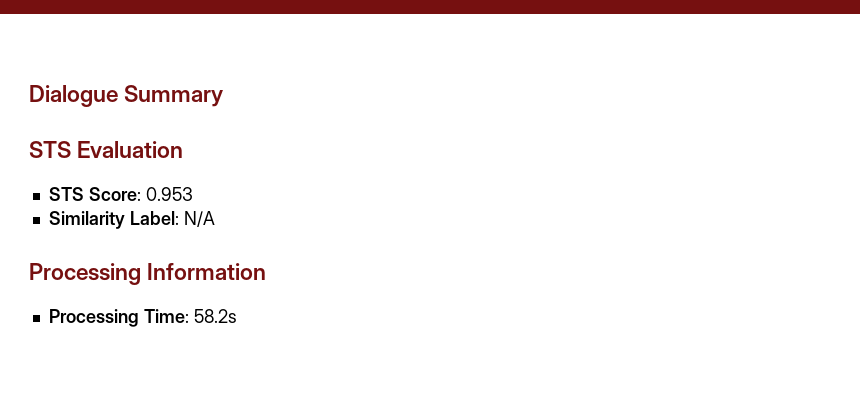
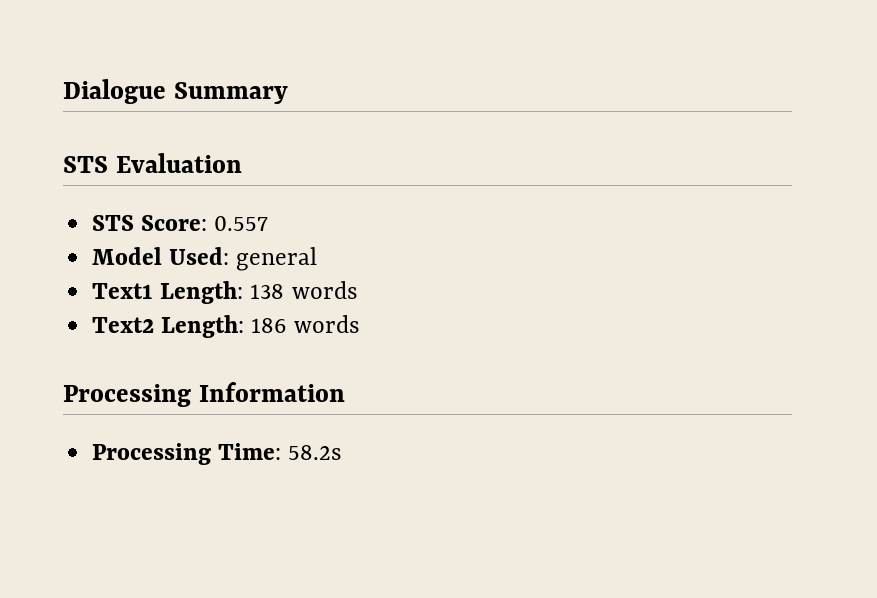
- STS Score: 0.953
- Similarity Label: N/A
+ STS Score: 0.557
+ Model Used: general
+ Text1 Length: 138 words
+ Text2 Length: 186 words

